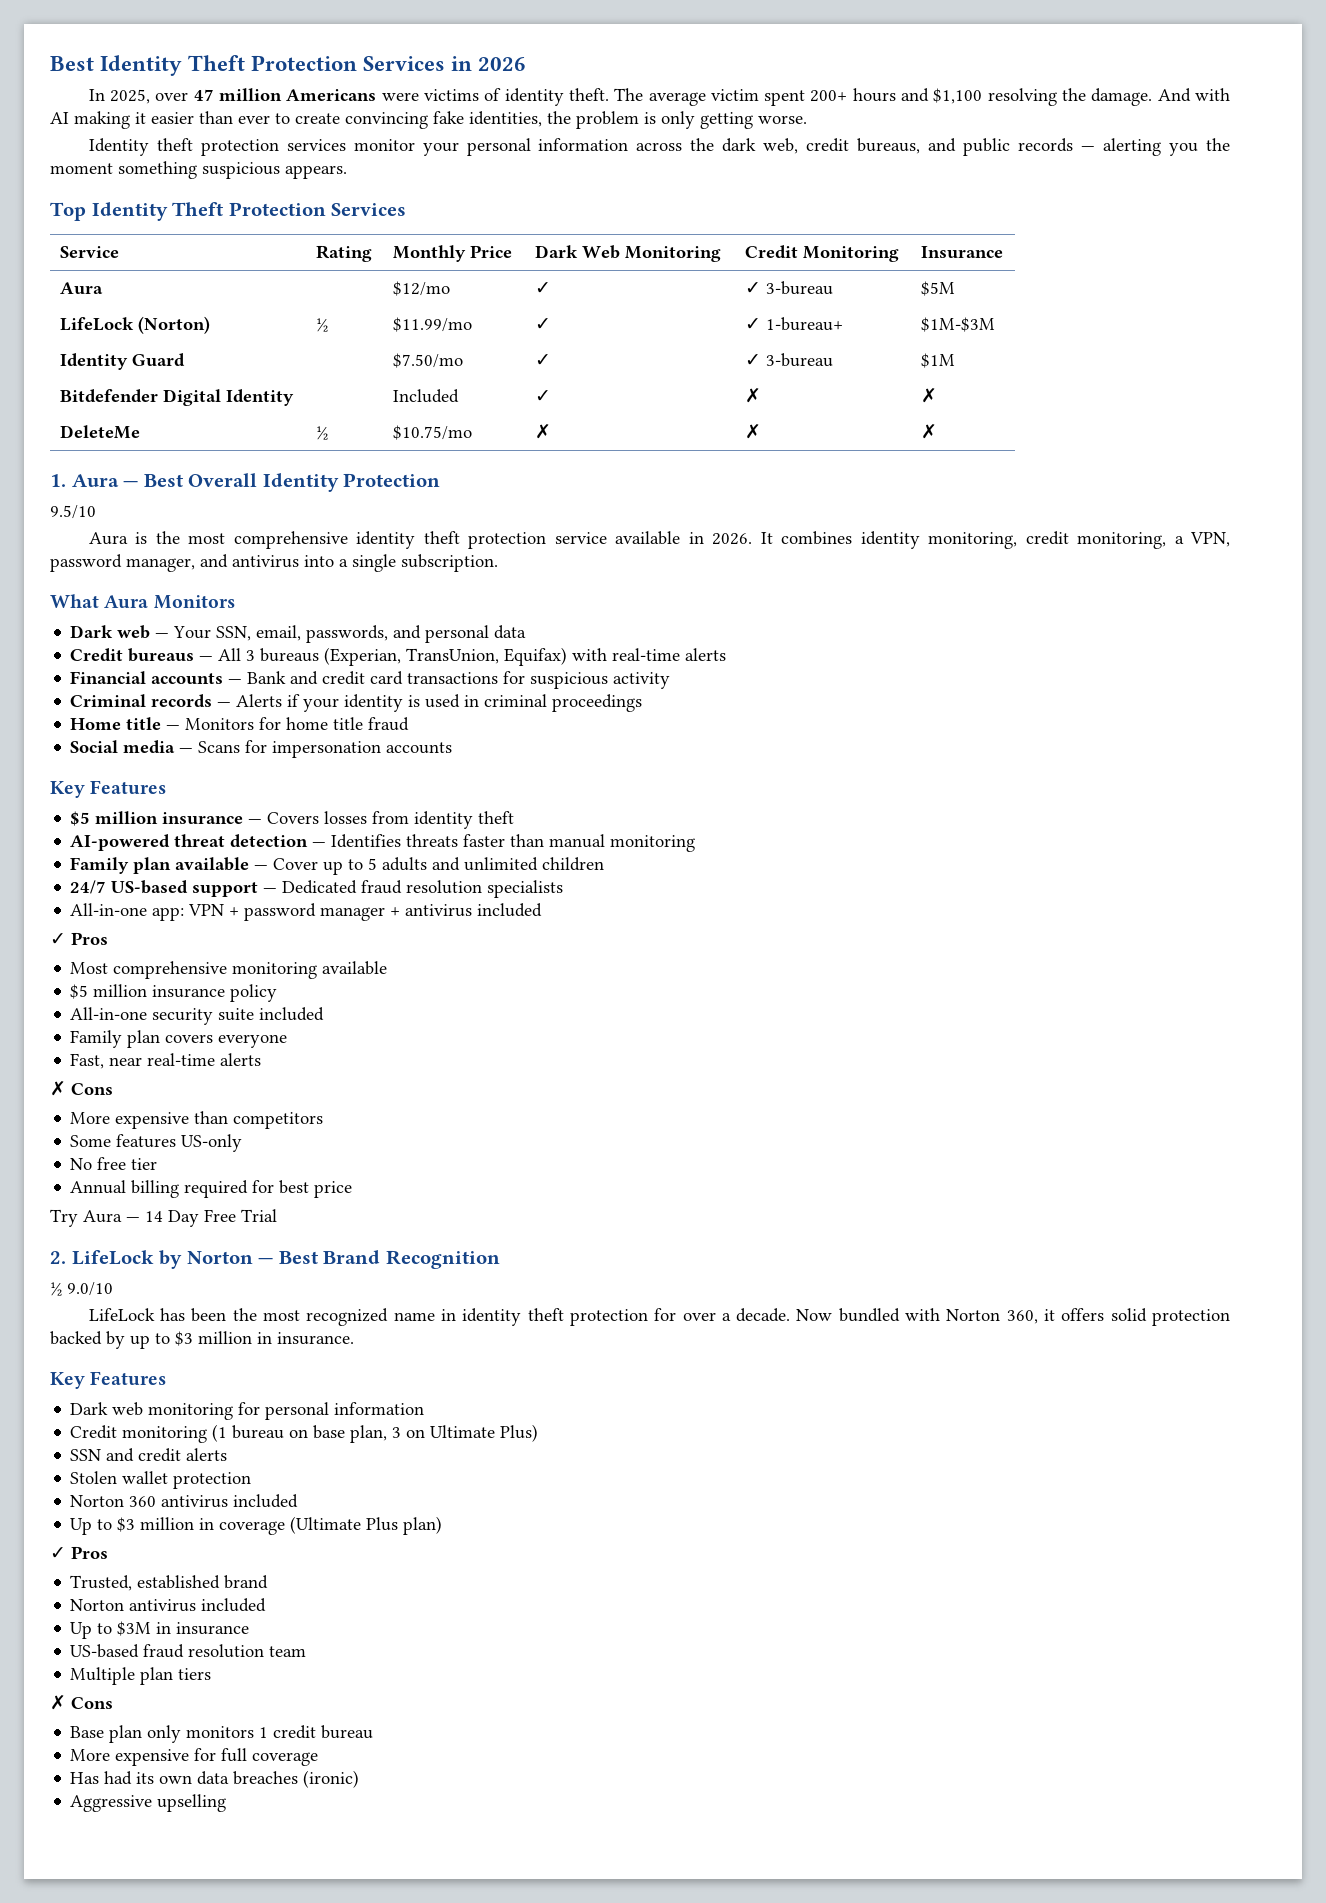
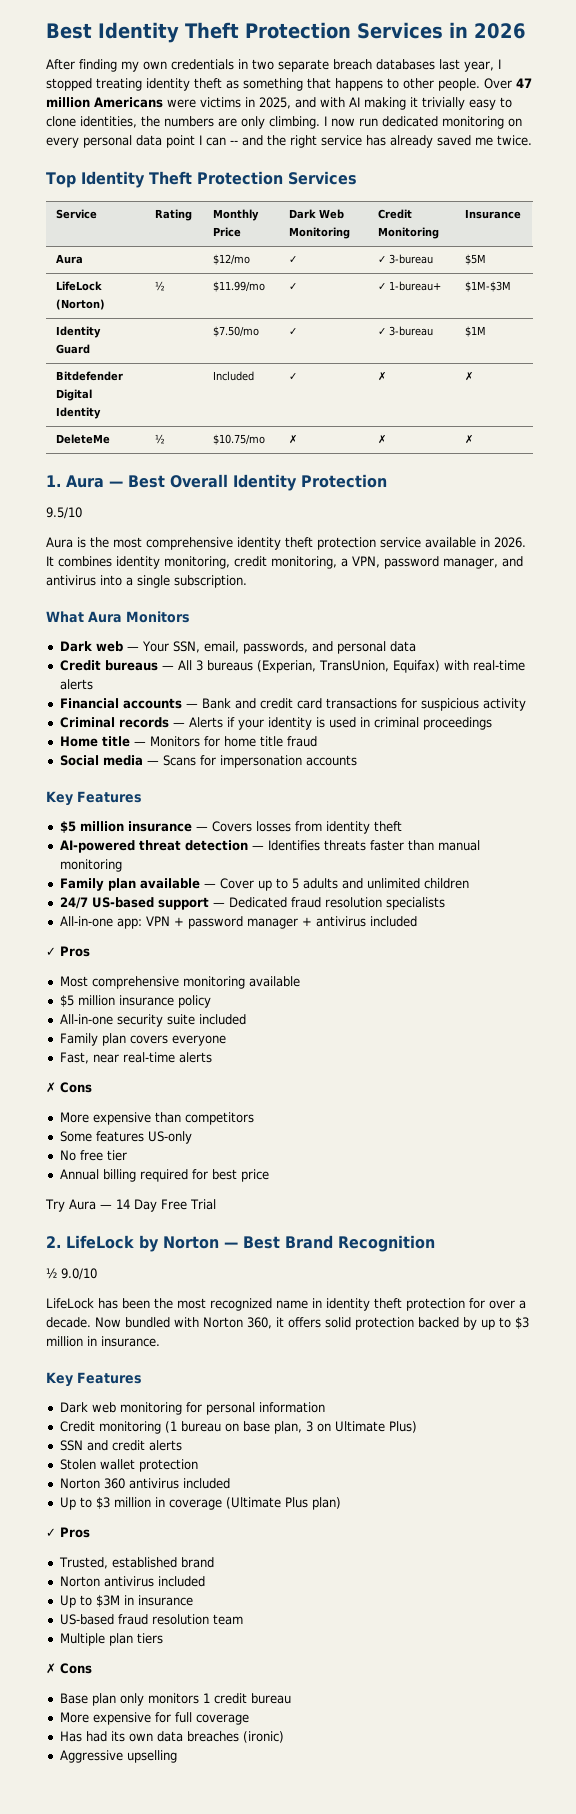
- In 2025, over 47 million Americans were victims of identity theft. The average victim spent 200+ hours and $1,100 resolving the damage. And with AI making it easier than ever to create convincing fake identities, the problem is only getting worse.
- Identity theft protection services monitor your personal information across the dark web, credit bureaus, and public records — alerting you the moment something suspicious appears.
+ After finding my own credentials in two separate breach databases last year, I stopped treating identity theft as something that happens to other people. Over 47 million Americans were victims in 2025, and with AI making it trivially easy to clone identities, the numbers are only climbing. I now run dedicated monitoring on every personal data point I can -- and the right service has already saved me twice.

